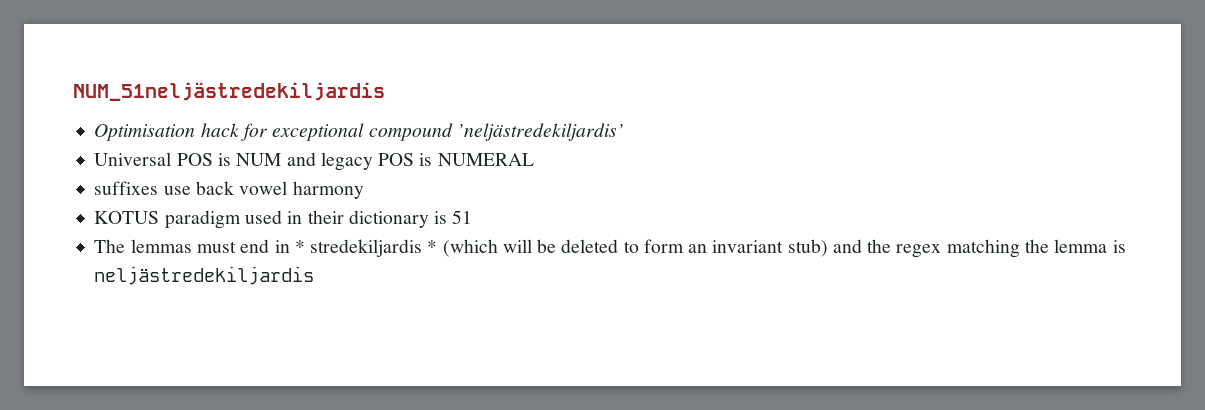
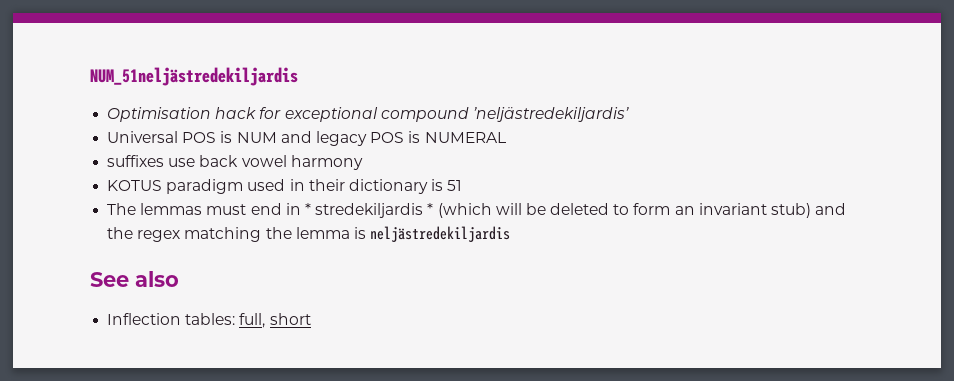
+ See also
+ Inflection tables: full, short

